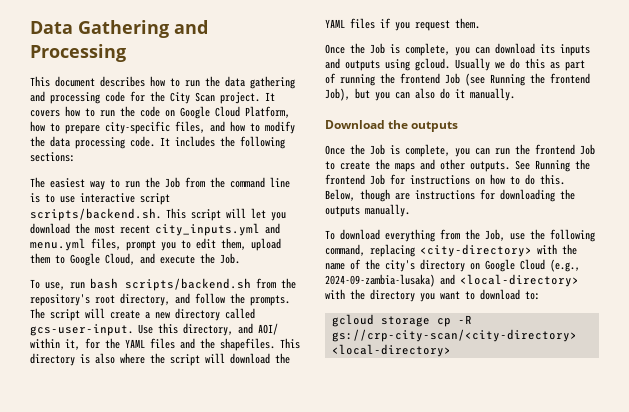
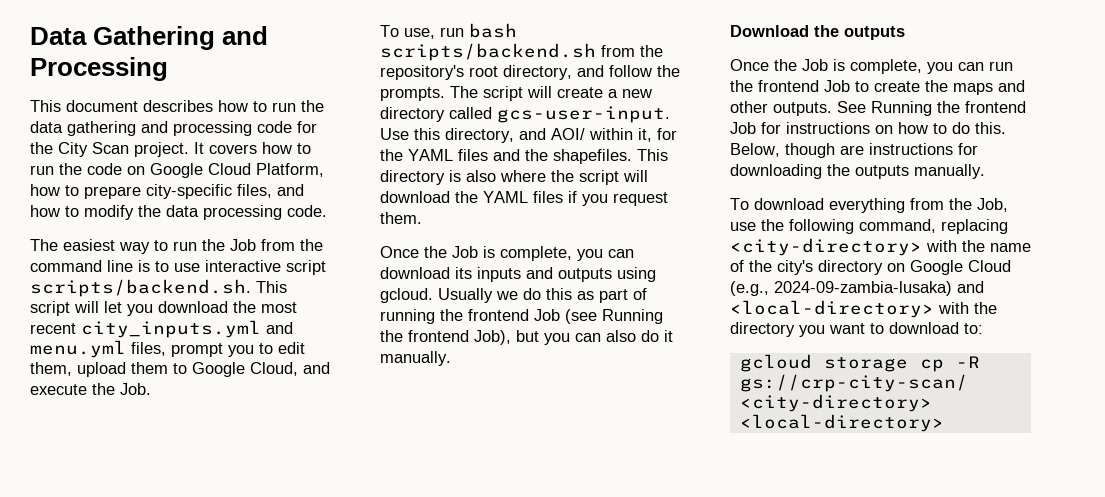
- It includes the following sections:

